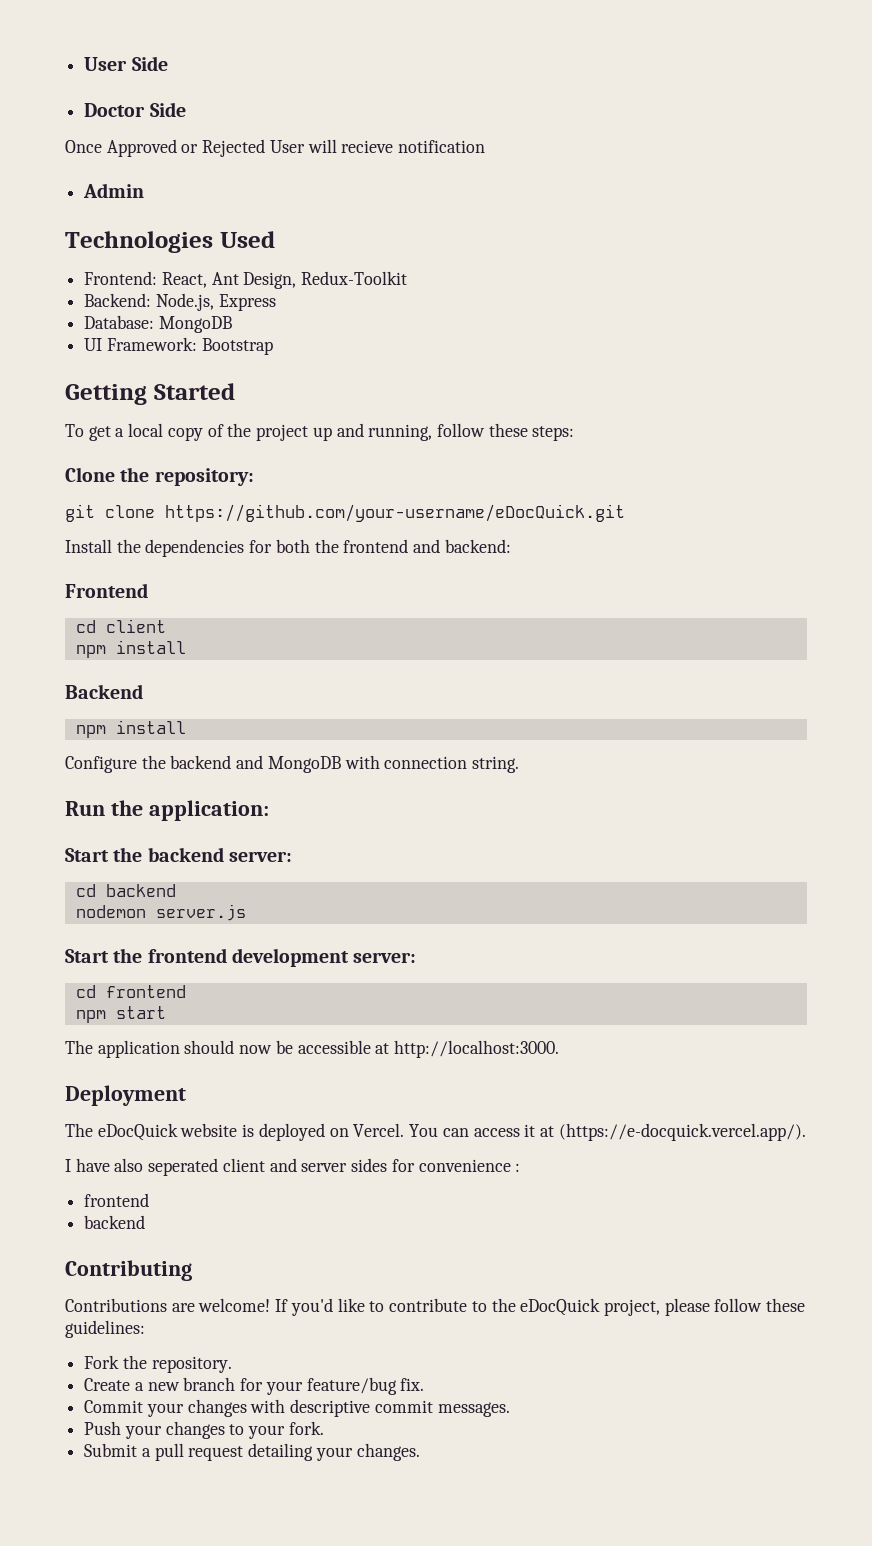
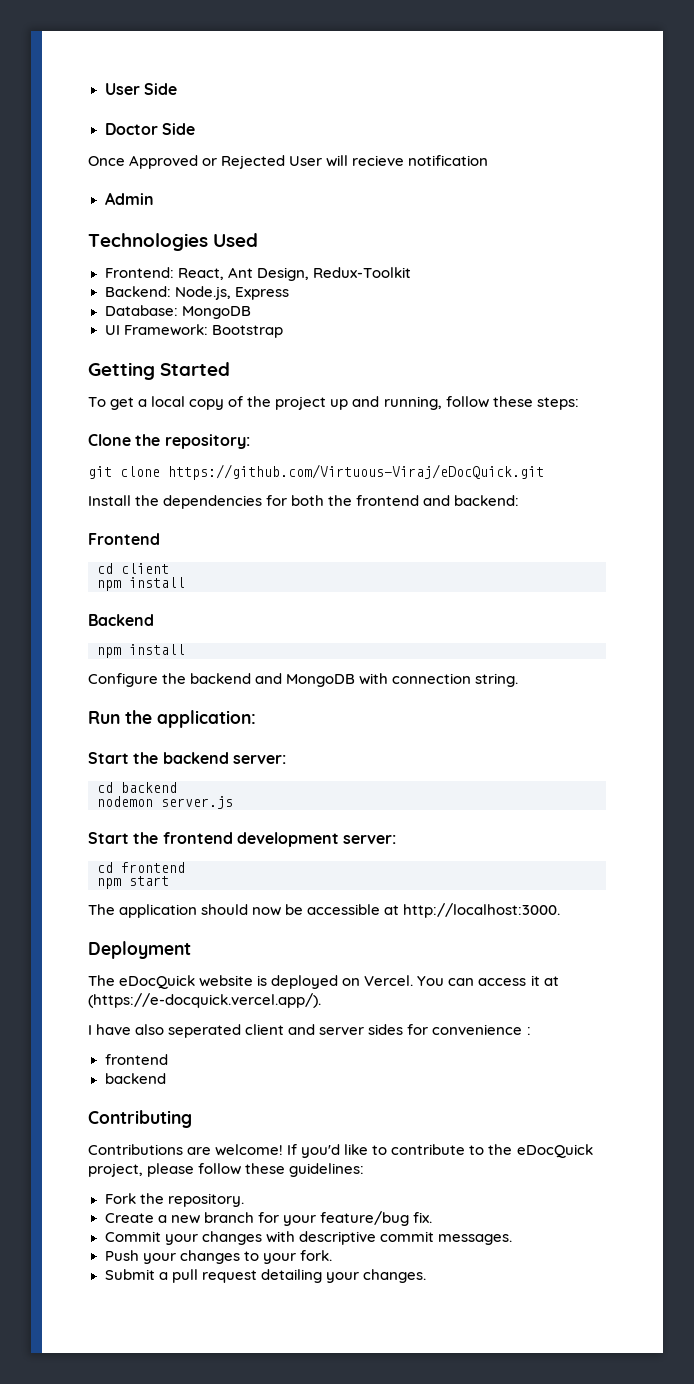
- git clone https://github.com/your-username/eDocQuick.git
+ git clone https://github.com/Virtuous-Viraj/eDocQuick.git

